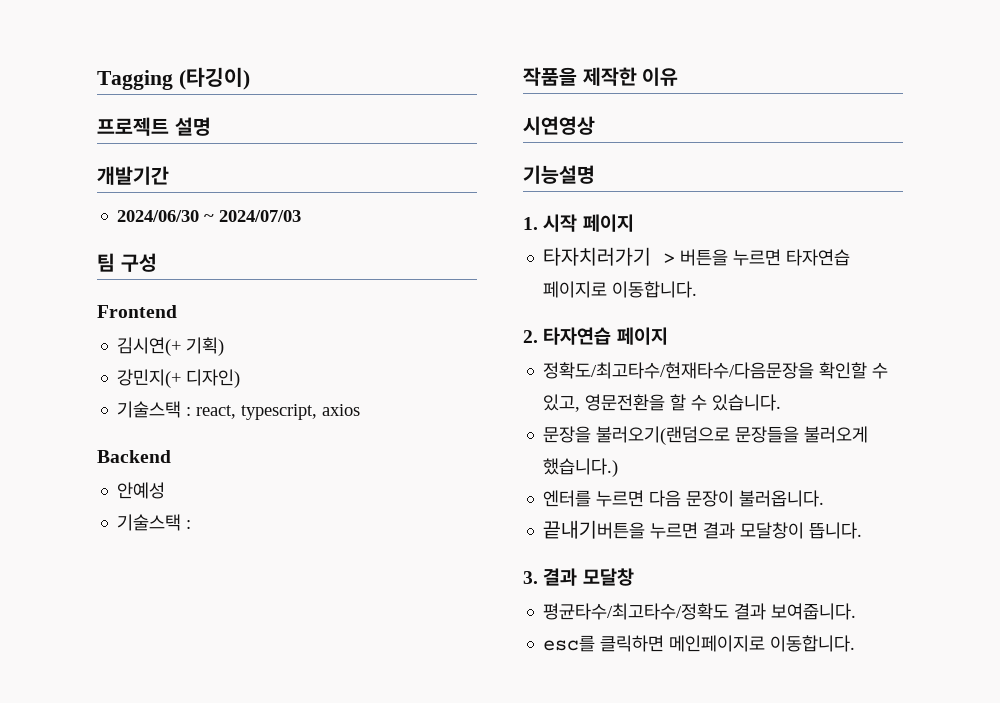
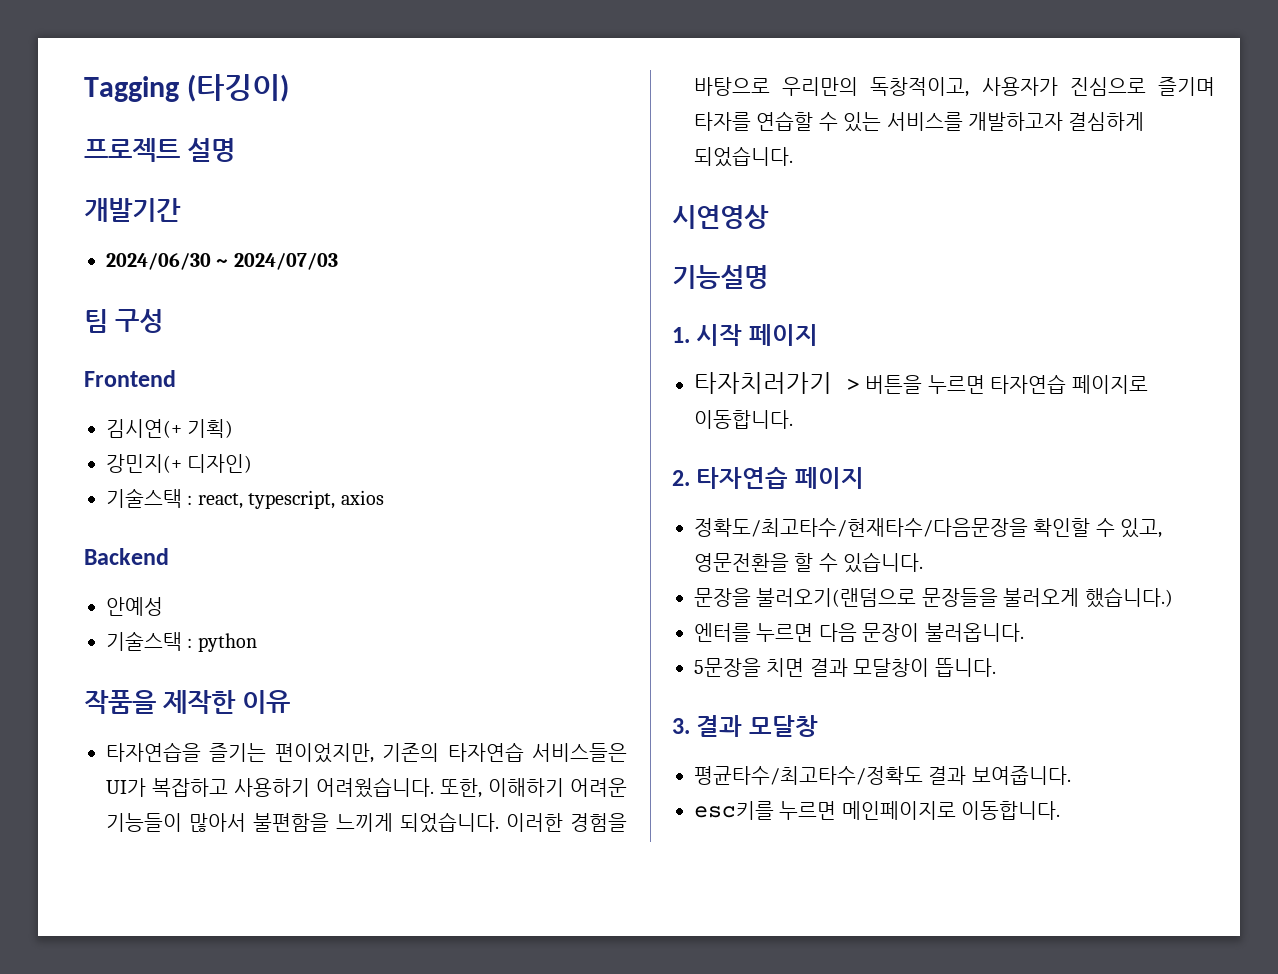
  안예성
- 기술스택 :
+ 기술스택 : python
+ 타자연습을 즐기는 편이었지만, 기존의 타자연습 서비스들은 UI가 복잡하고 사용하기 어려웠습니다. 또한, 이해하기 어려운 기능들이 많아서 불편함을 느끼게 되었습니다. 이러한 경험을 바탕으로 우리만의 독창적이고, 사용자가 진심으로 즐기며 타자를 연습할 수 있는 서비스를 개발하고자 결심하게 되었습니다.
- 끝내기버튼을 누르면 결과 모달창이 뜹니다.
+ 5문장을 치면 결과 모달창이 뜹니다.
- esc를 클릭하면 메인페이지로 이동합니다.
+ esc키를 누르면 메인페이지로 이동합니다.

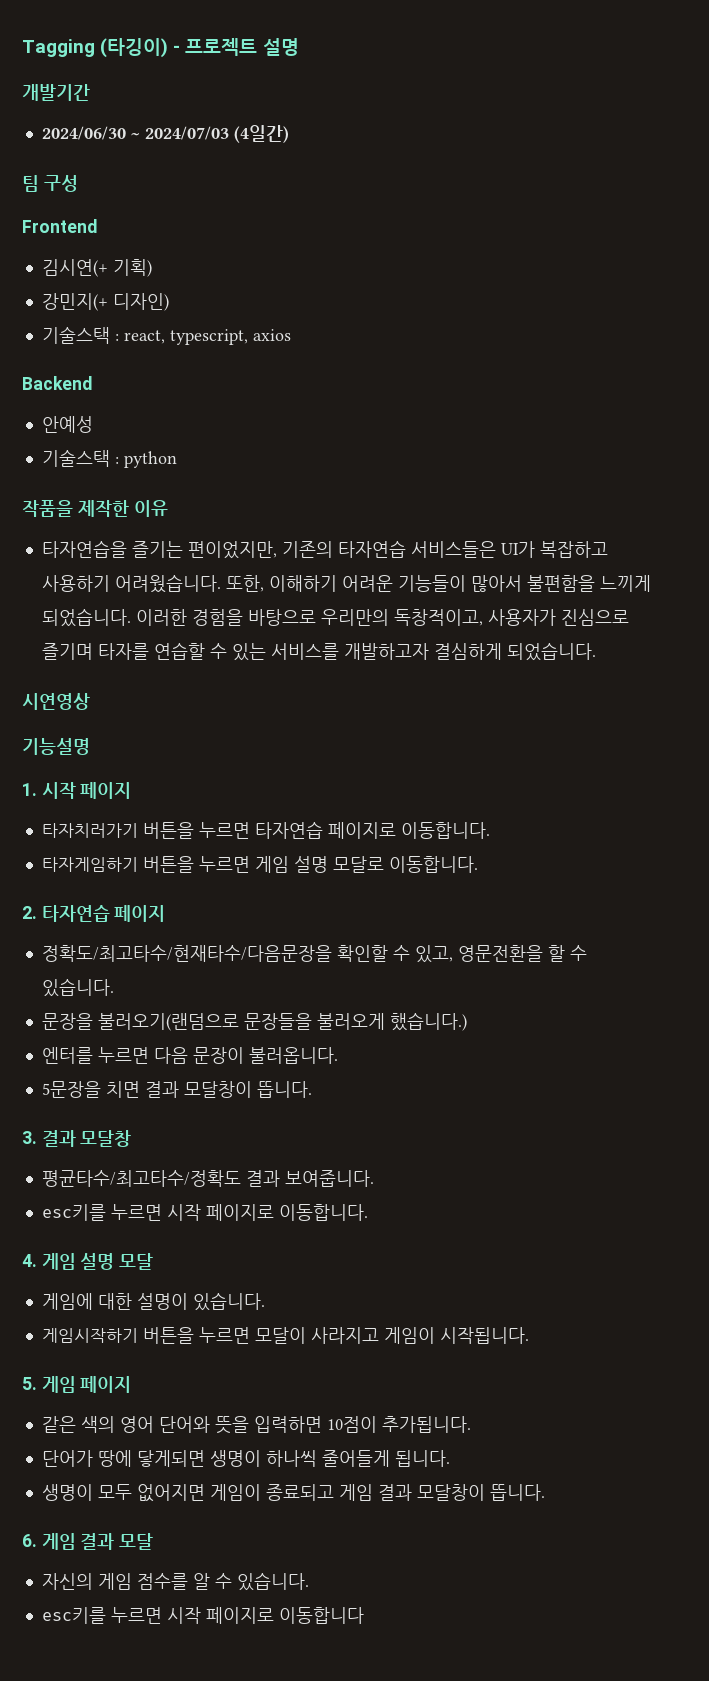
- Tagging (타깅이)
- 프로젝트 설명
+ Tagging (타깅이) - 프로젝트 설명
- 2024/06/30 ~ 2024/07/03
+ 2024/06/30 ~ 2024/07/03 (4일간)
- 타자치러가기 > 버튼을 누르면 타자연습 페이지로 이동합니다.
+ 타자치러가기 버튼을 누르면 타자연습 페이지로 이동합니다.
+ 타자게임하기 버튼을 누르면 게임 설명 모달로 이동합니다.
- esc키를 누르면 메인페이지로 이동합니다.
+ esc키를 누르면 시작 페이지로 이동합니다.
+ 4. 게임 설명 모달
+ 게임에 대한 설명이 있습니다.
+ 게임시작하기 버튼을 누르면 모달이 사라지고 게임이 시작됩니다.
+ 5. 게임 페이지
+ 같은 색의 영어 단어와 뜻을 입력하면 10점이 추가됩니다.
+ 단어가 땅에 닿게되면 생명이 하나씩 줄어들게 됩니다.
+ 생명이 모두 없어지면 게임이 종료되고 게임 결과 모달창이 뜹니다.
+ 6. 게임 결과 모달
+ 자신의 게임 점수를 알 수 있습니다.
+ esc키를 누르면 시작 페이지로 이동합니다

